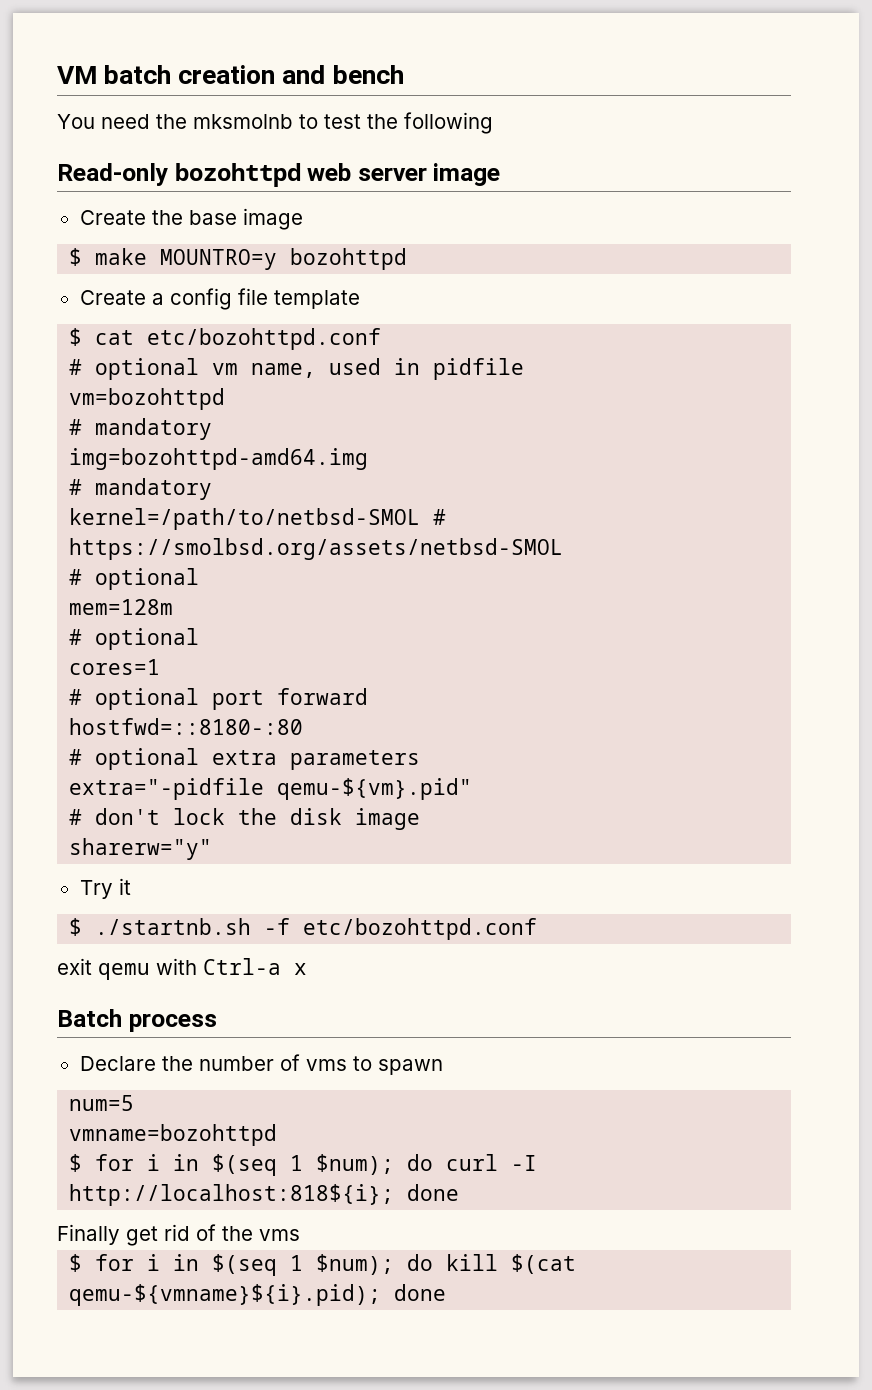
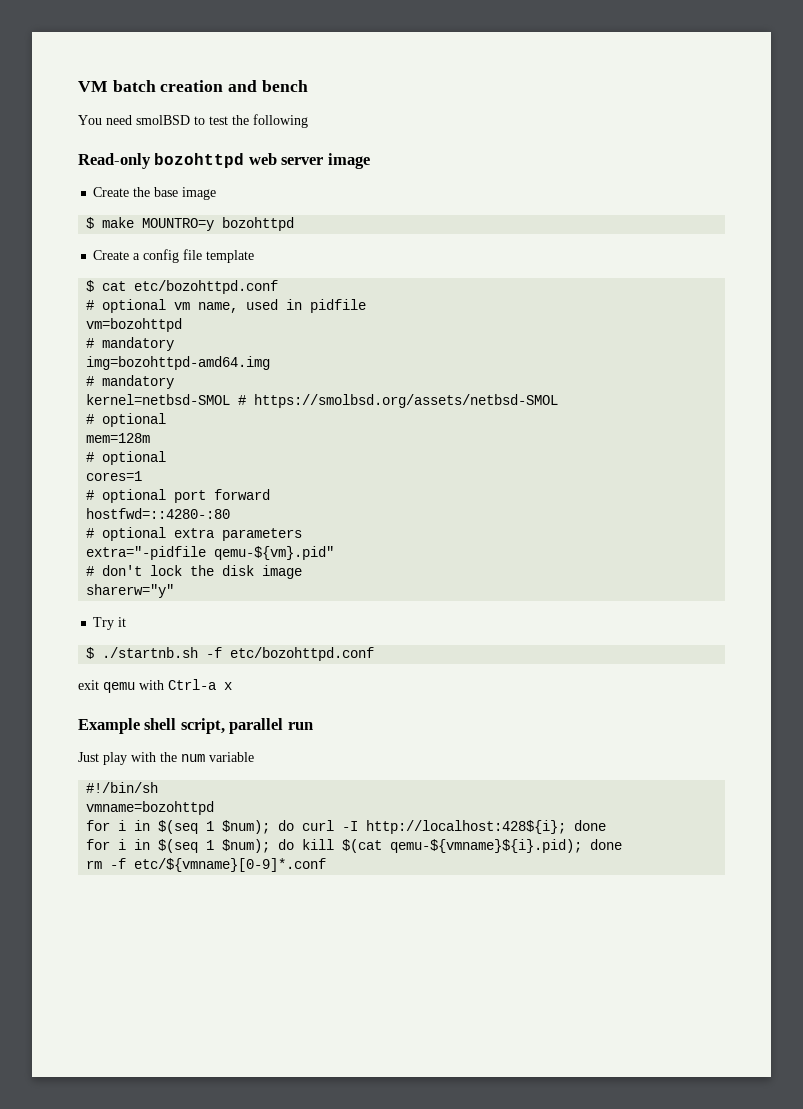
- You need the mksmolnb to test the following
+ You need smolBSD to test the following
- kernel=/path/to/netbsd-SMOL # https://smolbsd.org/assets/netbsd-SMOL
+ kernel=netbsd-SMOL # https://smolbsd.org/assets/netbsd-SMOL
- hostfwd=::8180-:80
+ hostfwd=::4280-:80
- Batch process
- Declare the number of vms to spawn
- num=5
+ Example shell script, parallel run
+ Just play with the num variable
+ #!/bin/sh
- $ for i in $(seq 1 $num); do curl -I http://localhost:818${i}; done
- Finally get rid of the vms
- $ for i in $(seq 1 $num); do kill $(cat qemu-${vmname}${i}.pid); done
+ for i in $(seq 1 $num); do curl -I http://localhost:428${i}; done
+ for i in $(seq 1 $num); do kill $(cat qemu-${vmname}${i}.pid); done
+ rm -f etc/${vmname}[0-9]*.conf

